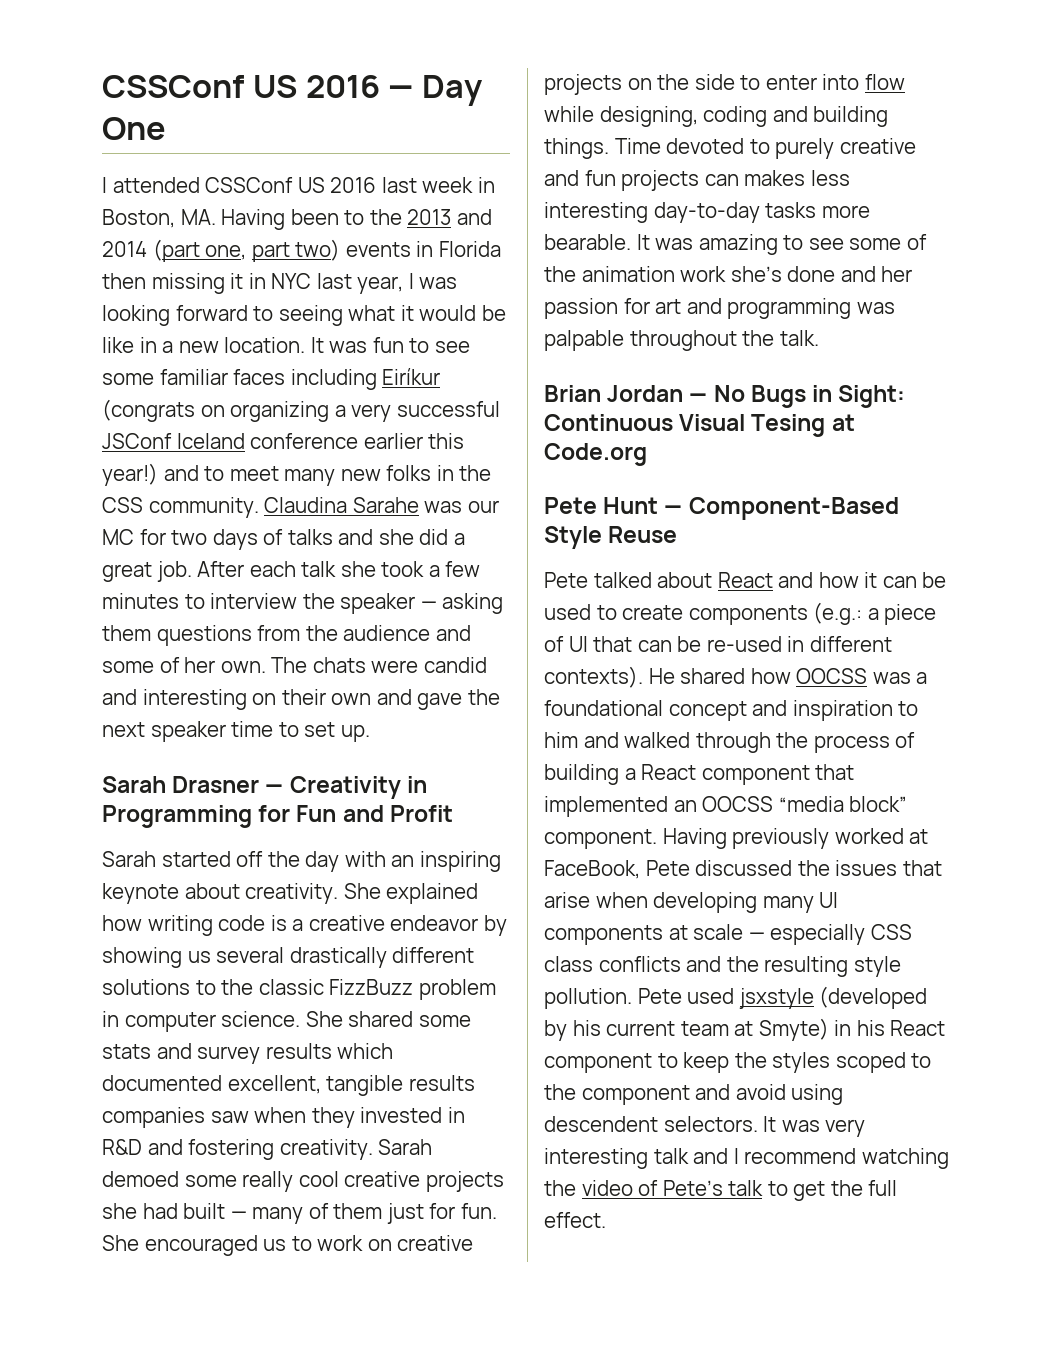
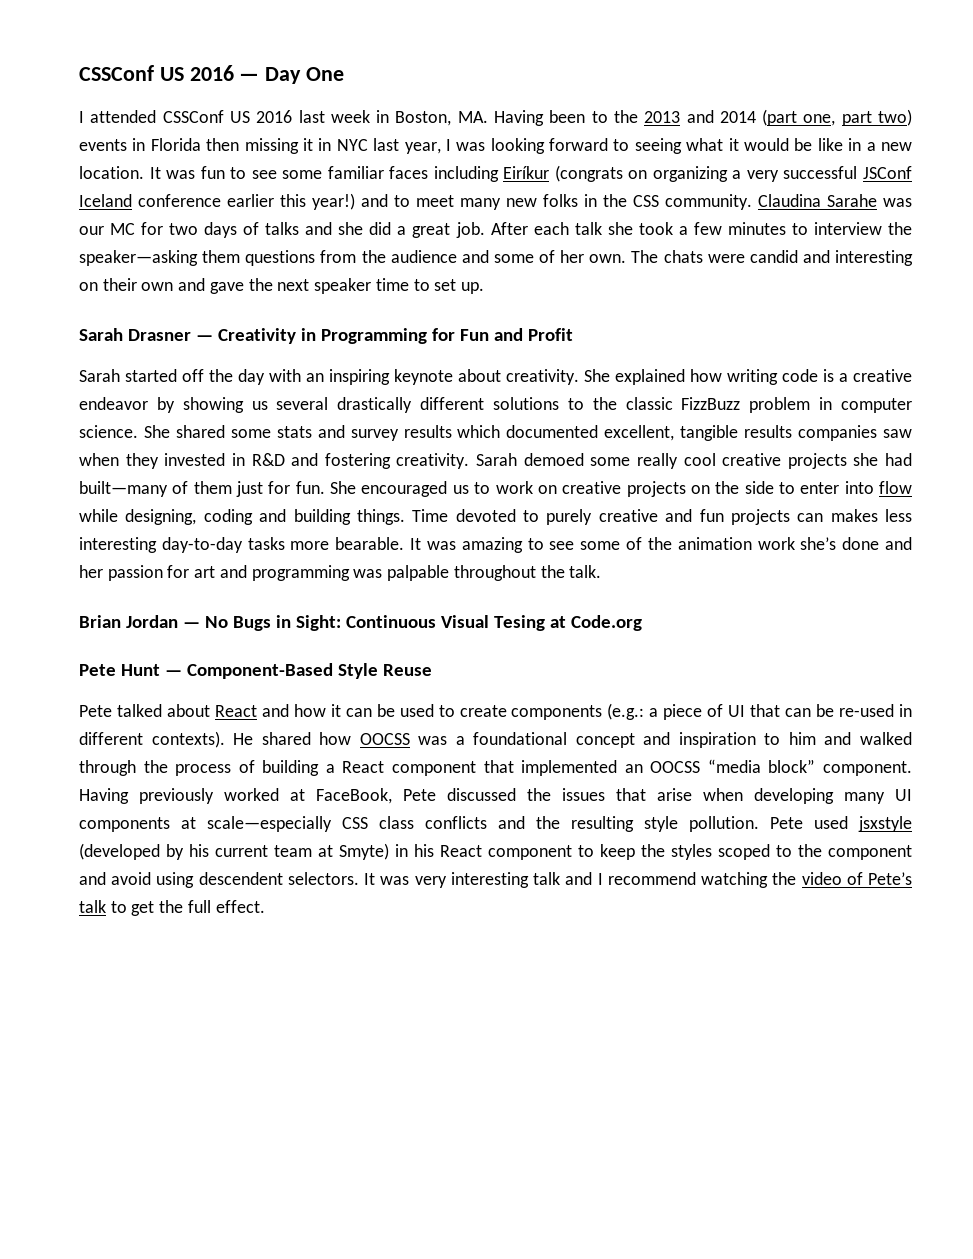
- After each talk she took a few minutes to interview the speaker — asking them questions from the audience and some of her own.
+ After each talk she took a few minutes to interview the speaker—asking them questions from the audience and some of her own.
- Sarah demoed some really cool creative projects she had built — many of them just for fun.
+ Sarah demoed some really cool creative projects she had built—many of them just for fun.
- Having previously worked at FaceBook, Pete discussed the issues that arise when developing many UI components at scale — especially CSS class conflicts and the resulting style pollution.
+ Having previously worked at FaceBook, Pete discussed the issues that arise when developing many UI components at scale—especially CSS class conflicts and the resulting style pollution.

